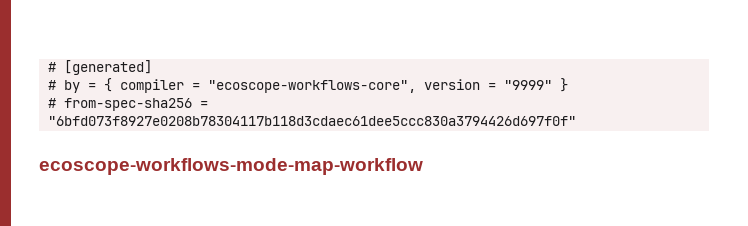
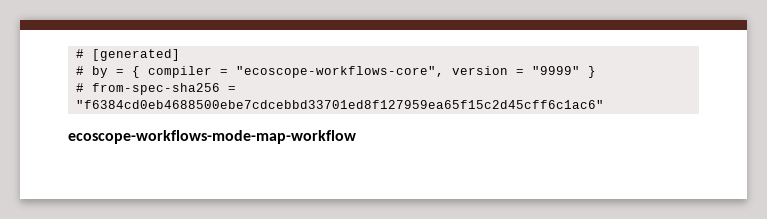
- # from-spec-sha256 = "6bfd073f8927e0208b78304117b118d3cdaec61dee5ccc830a3794426d697f0f"
+ # from-spec-sha256 = "f6384cd0eb4688500ebe7cdcebbd33701ed8f127959ea65f15c2d45cff6c1ac6"

